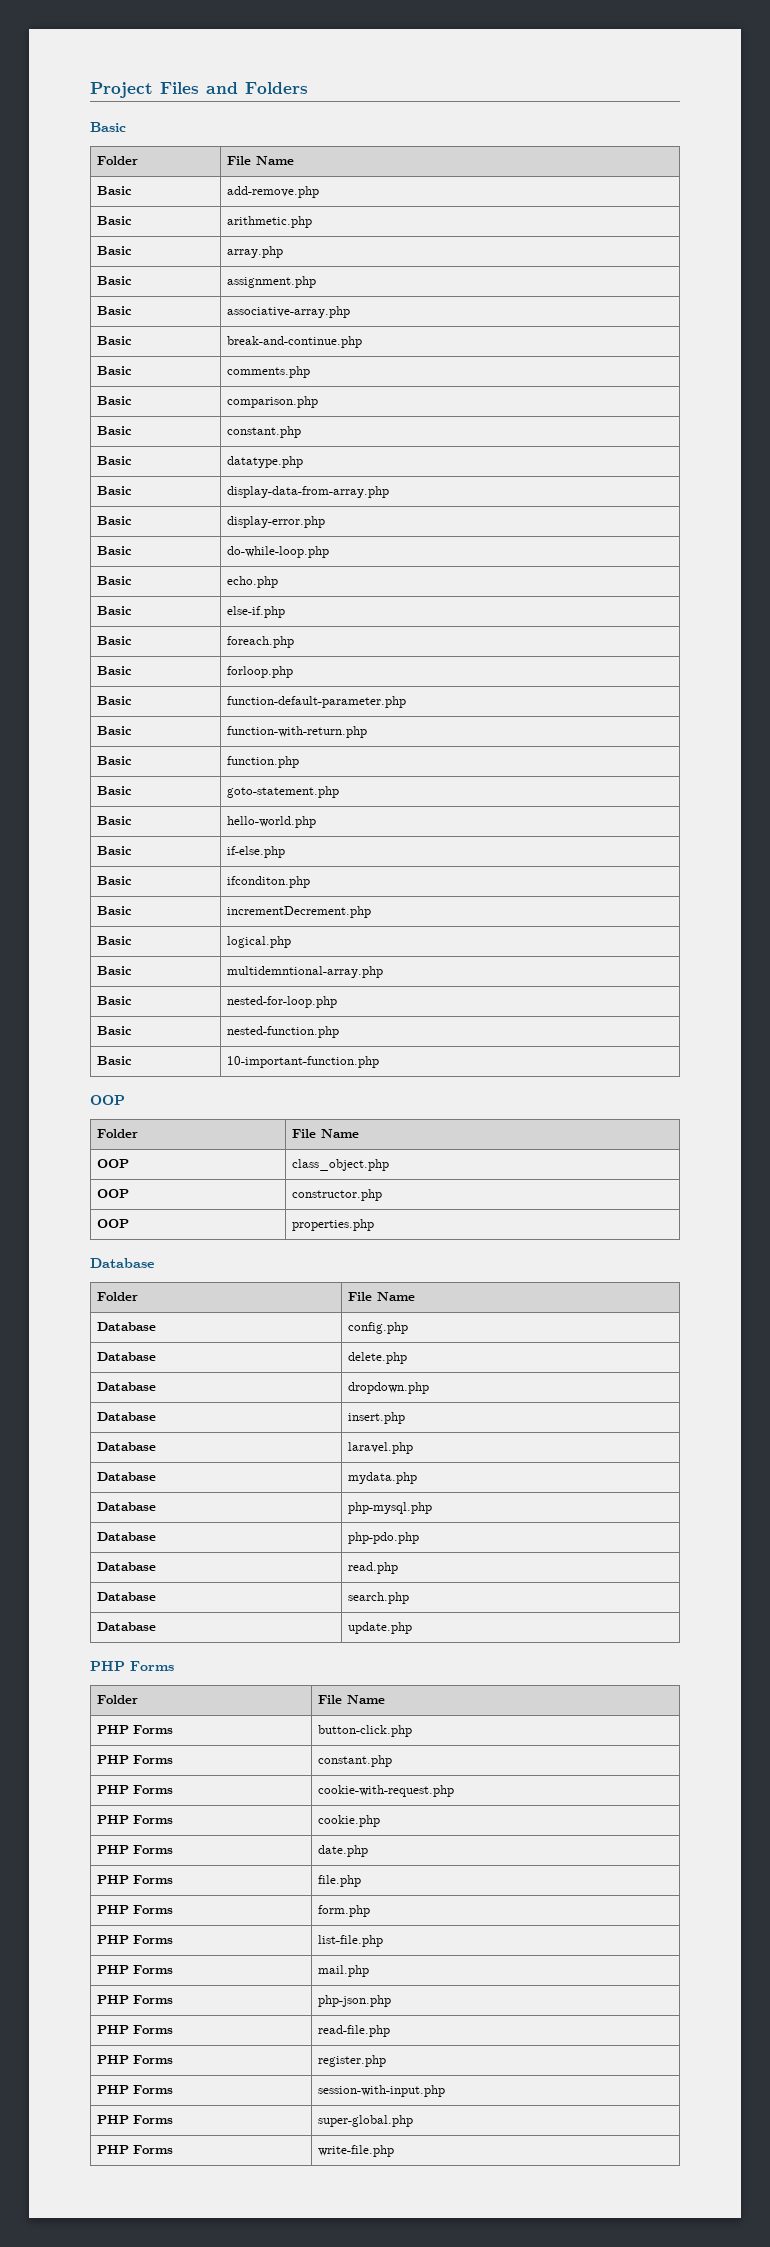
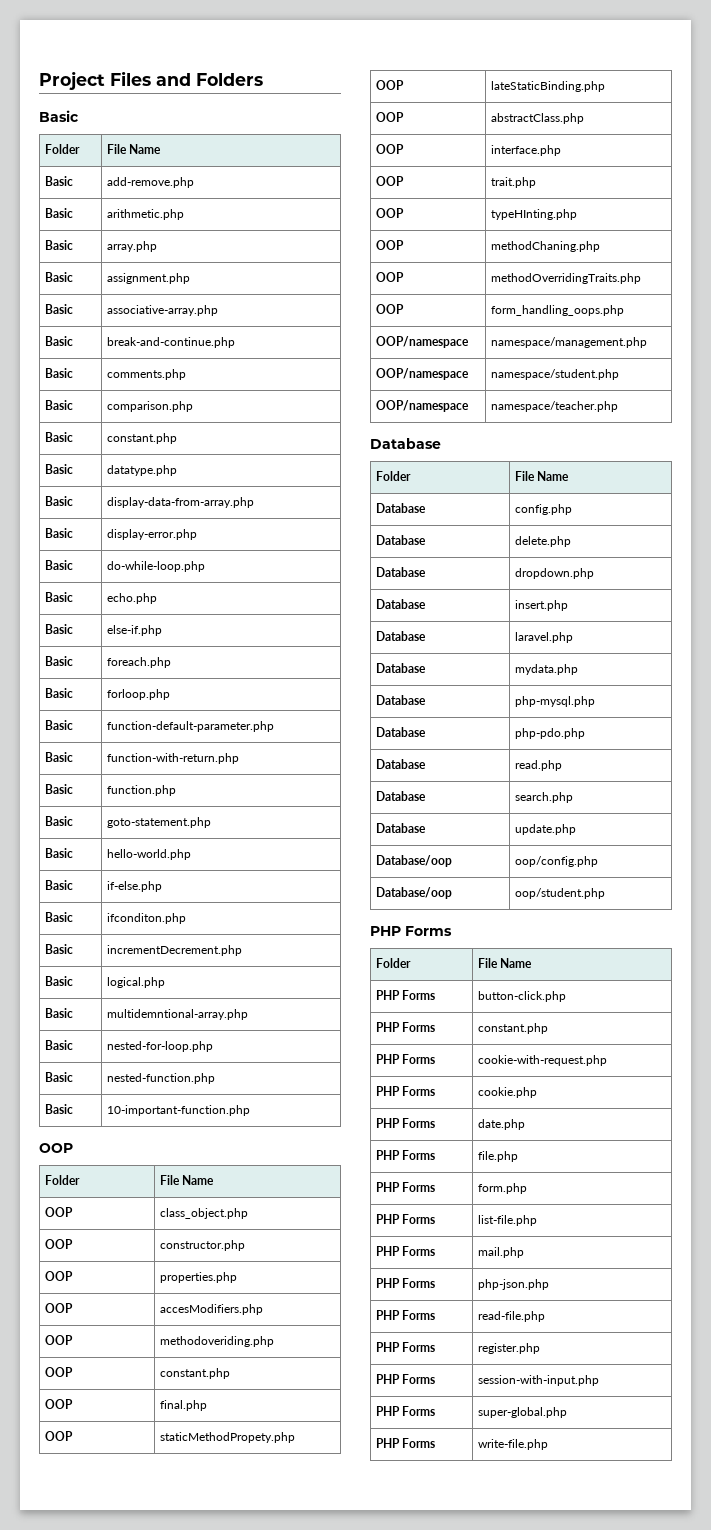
+ OOP | accesModifiers.php
+ OOP | methodoveriding.php
+ OOP | constant.php
+ OOP | final.php
+ OOP | staticMethodPropety.php
+ OOP | lateStaticBinding.php
+ OOP | abstractClass.php
+ OOP | interface.php
+ OOP | trait.php
+ OOP | typeHInting.php
+ OOP | methodChaning.php
+ OOP | methodOverridingTraits.php
+ OOP | form_handling_oops.php
+ OOP/namespace | namespace/management.php
+ OOP/namespace | namespace/student.php
+ OOP/namespace | namespace/teacher.php
+ Database/oop | oop/config.php
+ Database/oop | oop/student.php

